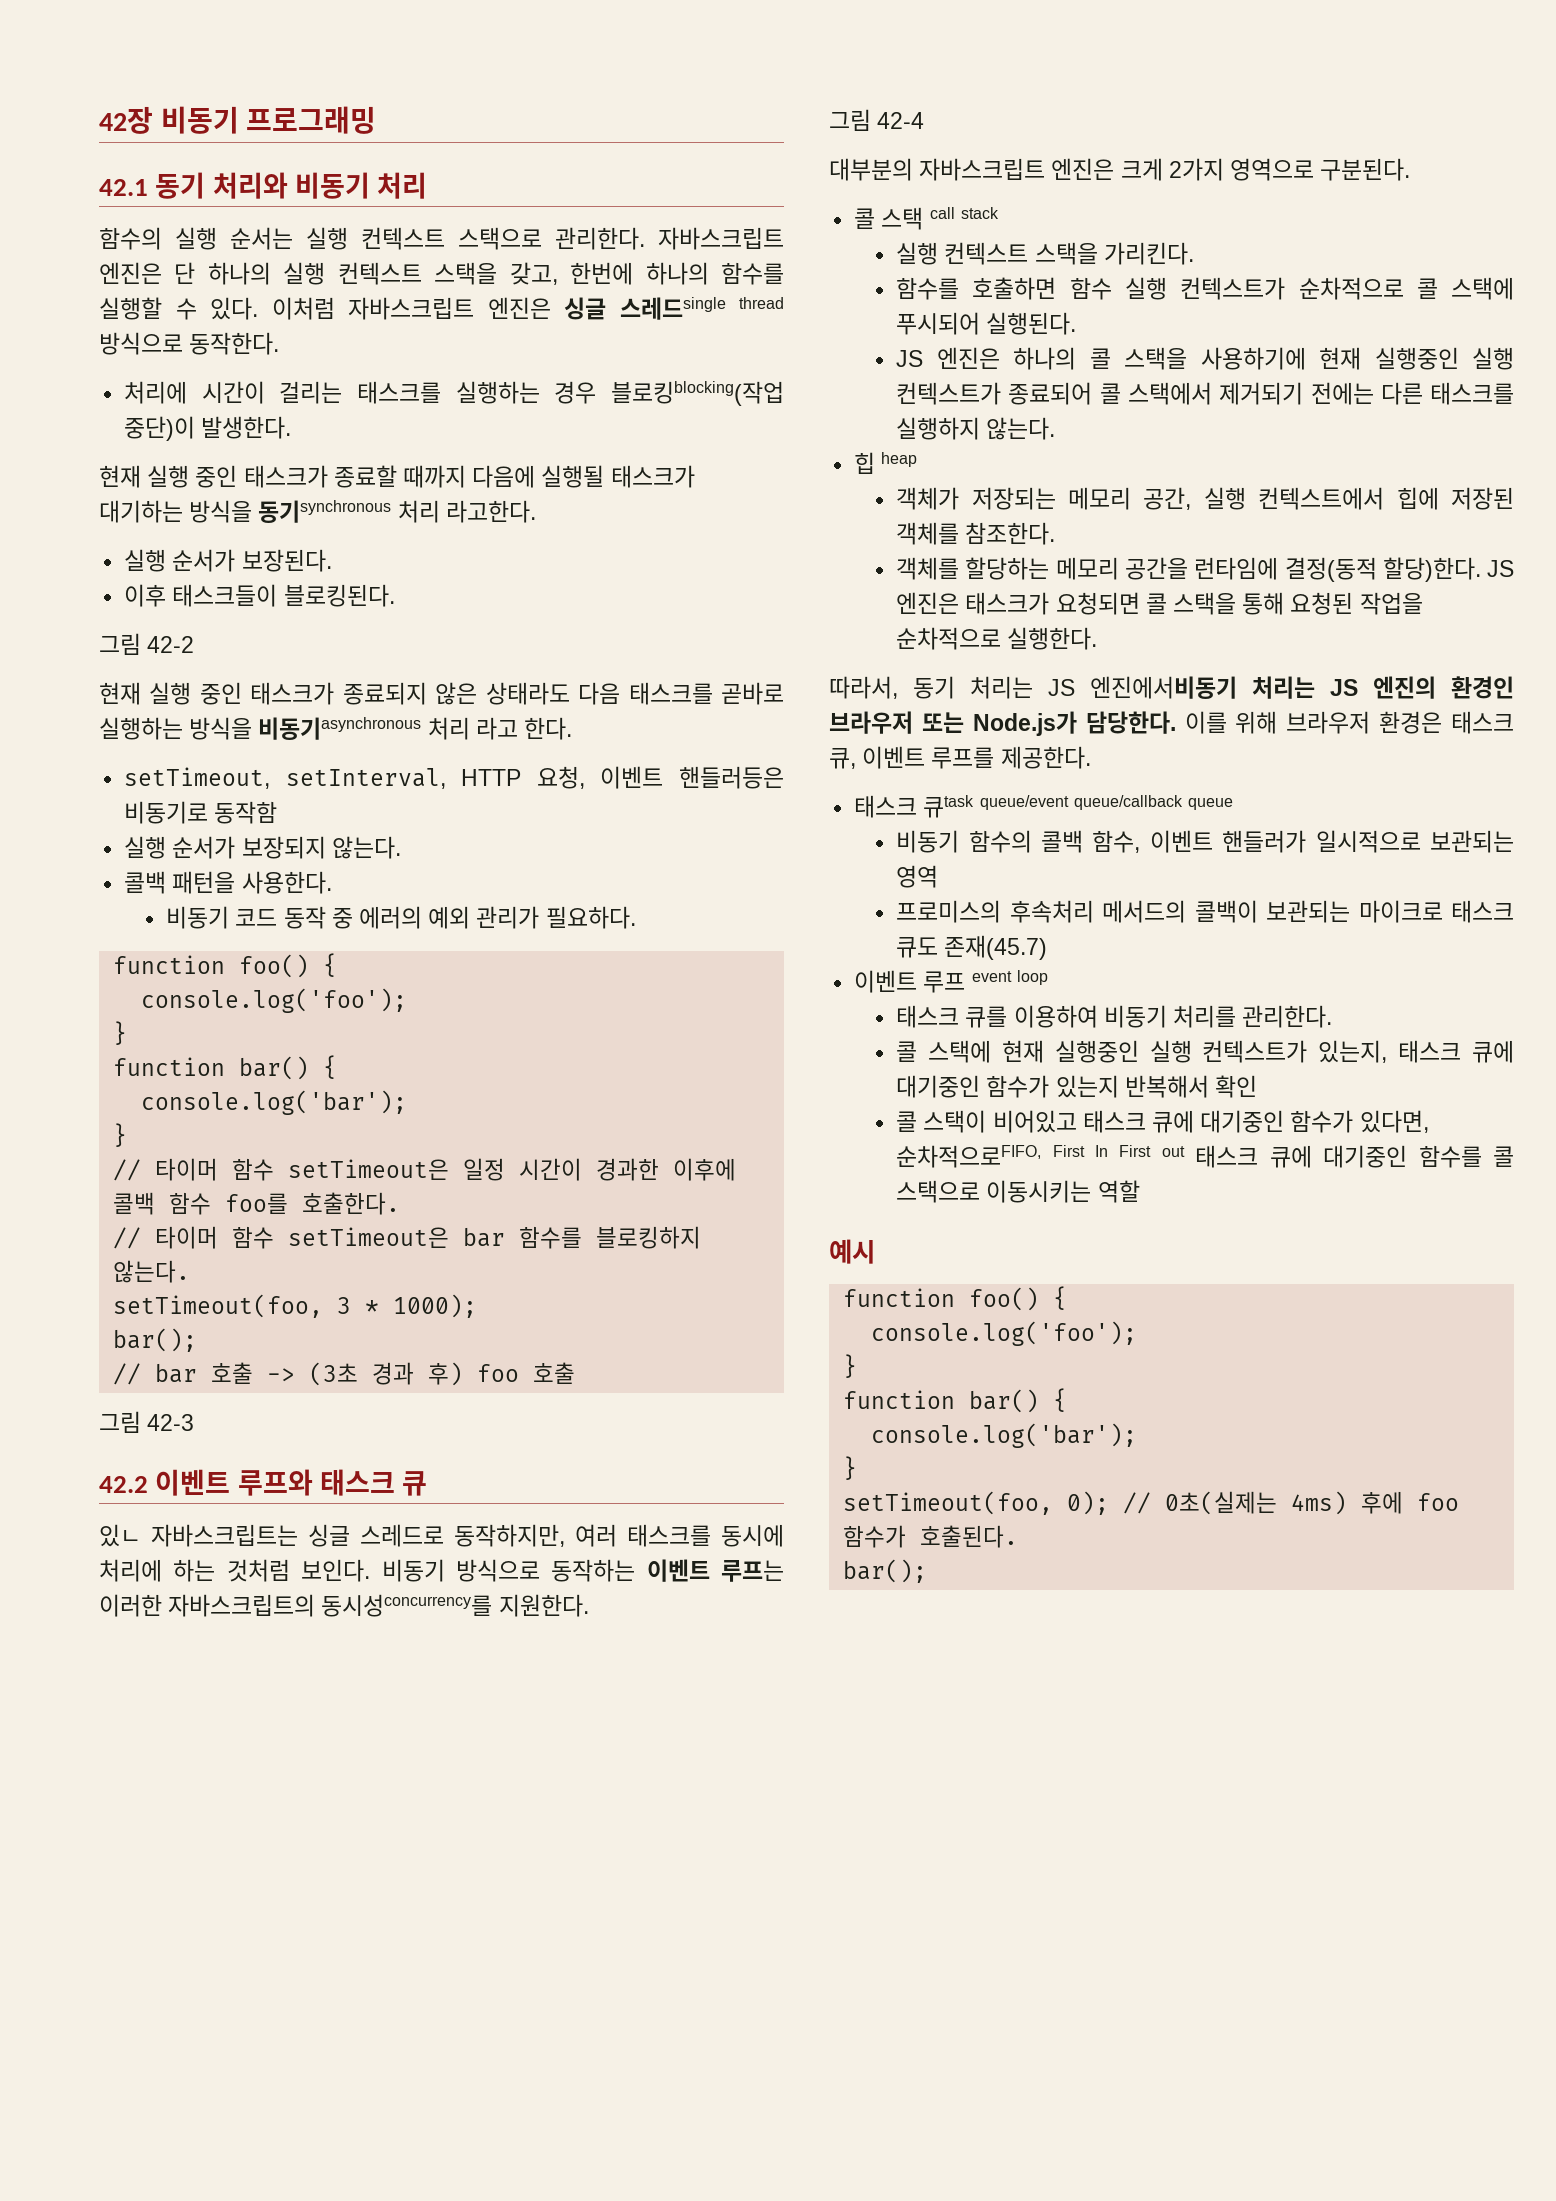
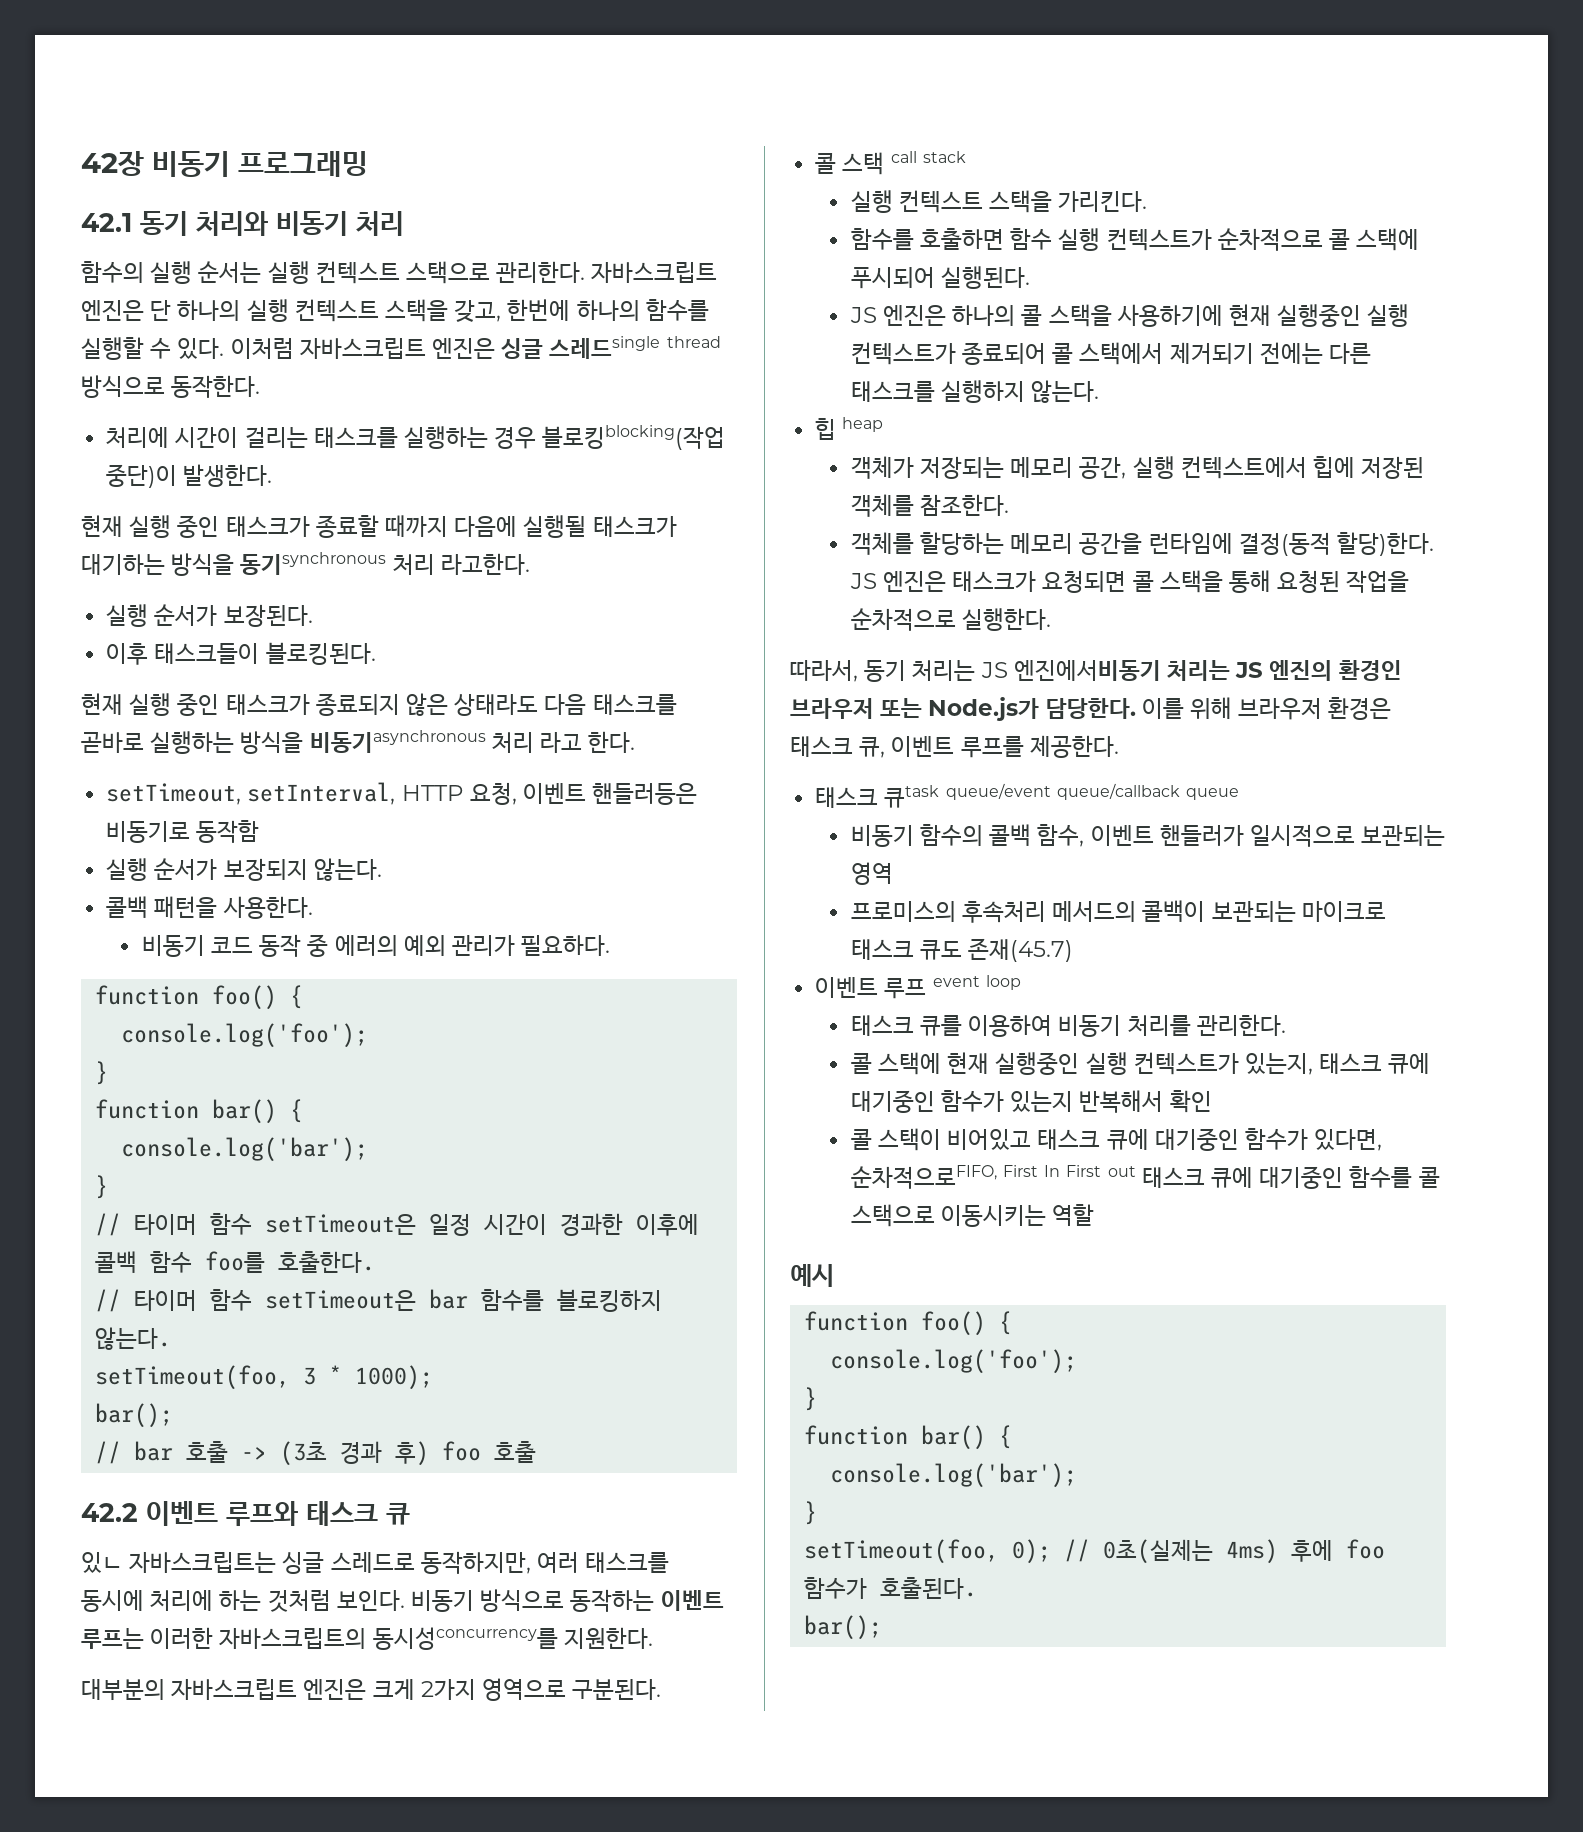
- 그림 42-2
- 그림 42-3
- 그림 42-4

